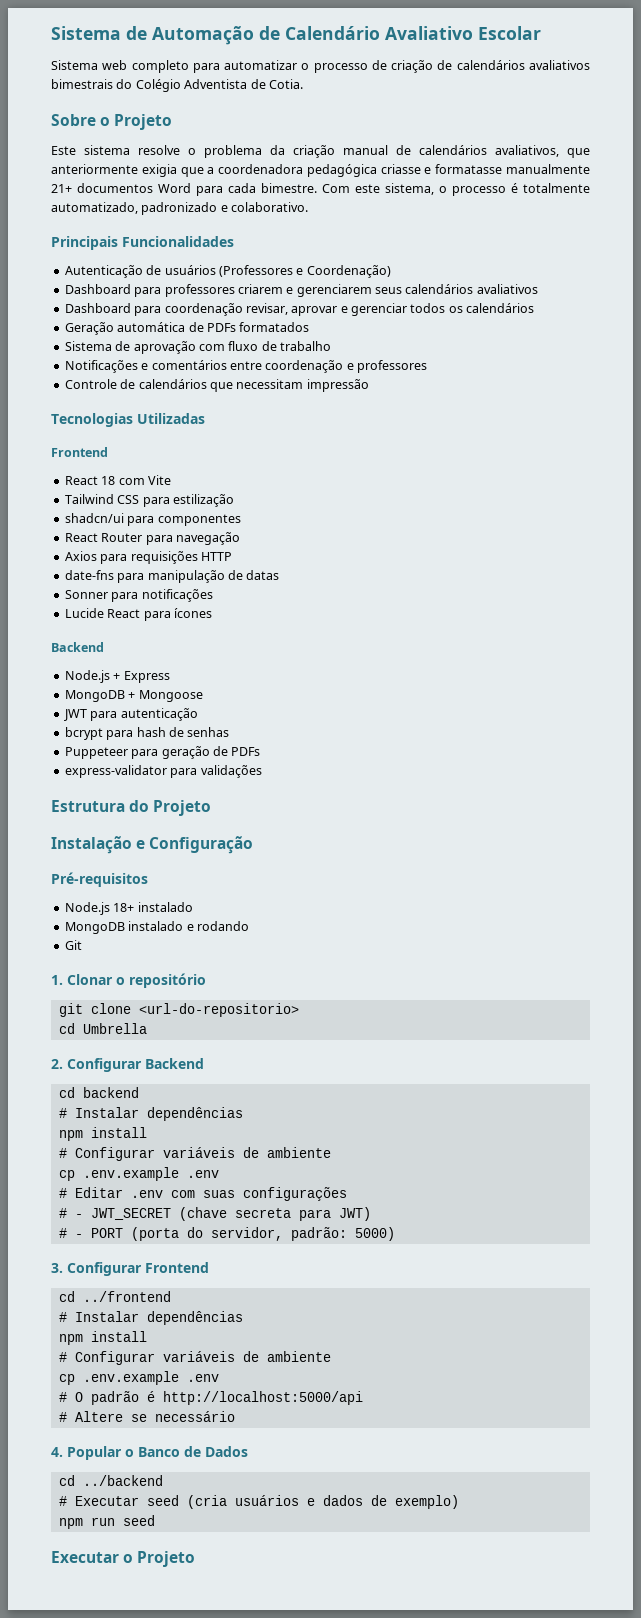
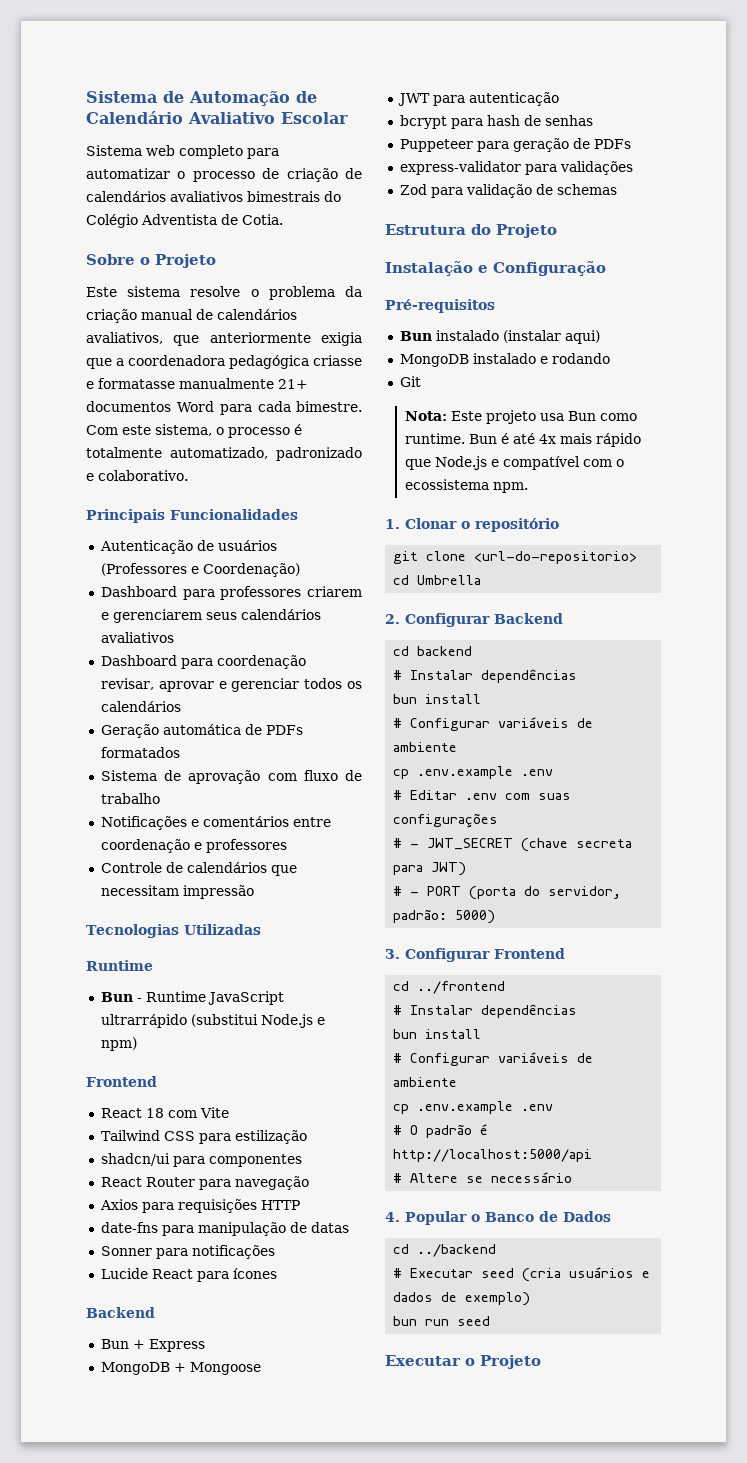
  Tecnologias Utilizadas
+ Runtime
+ Bun - Runtime JavaScript ultrarrápido (substitui Node.js e npm)
- Node.js + Express
+ Bun + Express
+ Zod para validação de schemas
- Node.js 18+ instalado
+ Bun instalado (instalar aqui)
+ Nota: Este projeto usa Bun como runtime. Bun é até 4x mais rápido que Node.js e compatível com o ecossistema npm.
  cd backend
  # Instalar dependências
- npm install
+ bun install
  cd ../frontend
  # Instalar dependências
- npm install
+ bun install
- npm run seed
+ bun run seed

